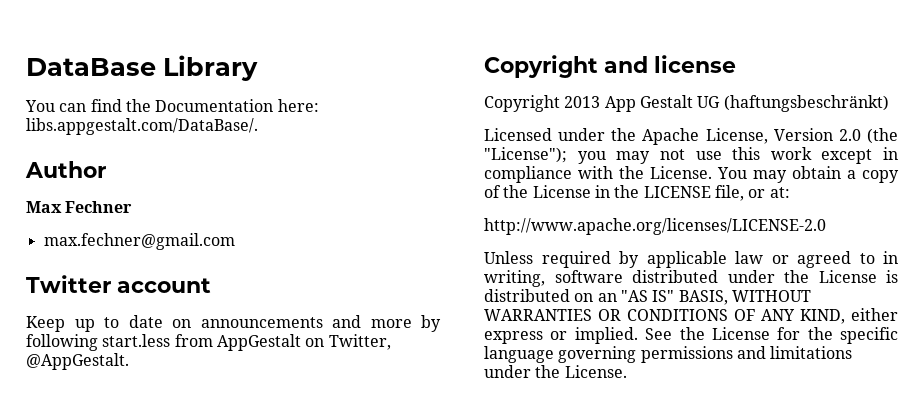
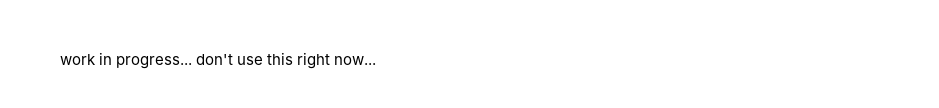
- DataBase Library
- You can find the Documentation here: libs.appgestalt.com/DataBase/.
- Author
- Max Fechner
- max.fechner@gmail.com
- Twitter account
- Keep up to date on announcements and more by following start.less from AppGestalt on Twitter, @AppGestalt.
- Copyright and license
- Copyright 2013 App Gestalt UG (haftungsbeschränkt)
- Licensed under the Apache License, Version 2.0 (the "License"); you may not use this work except in compliance with the License. You may obtain a copy of the License in the LICENSE file, or at:
- http://www.apache.org/licenses/LICENSE-2.0
- Unless required by applicable law or agreed to in writing, software distributed under the License is distributed on an "AS IS" BASIS, WITHOUT WARRANTIES OR CONDITIONS OF ANY KIND, either express or implied. See the License for the specific language governing permissions and limitations under the License.
+ work in progress... don't use this right now...

